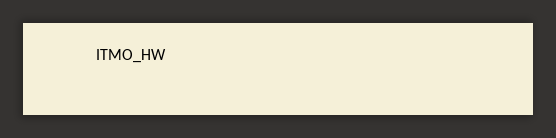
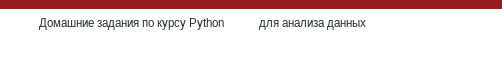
- ITMO_HW
+ Домашние задания по курсу Python для анализа данных

